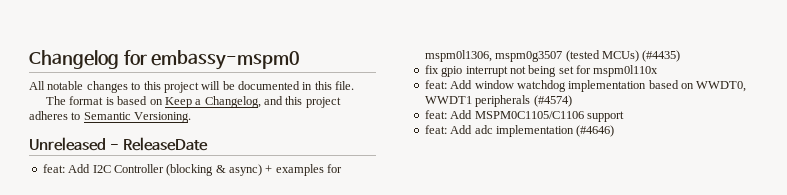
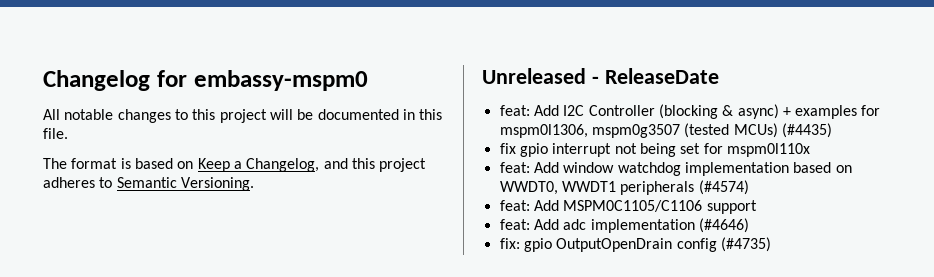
+ fix: gpio OutputOpenDrain config (#4735)

